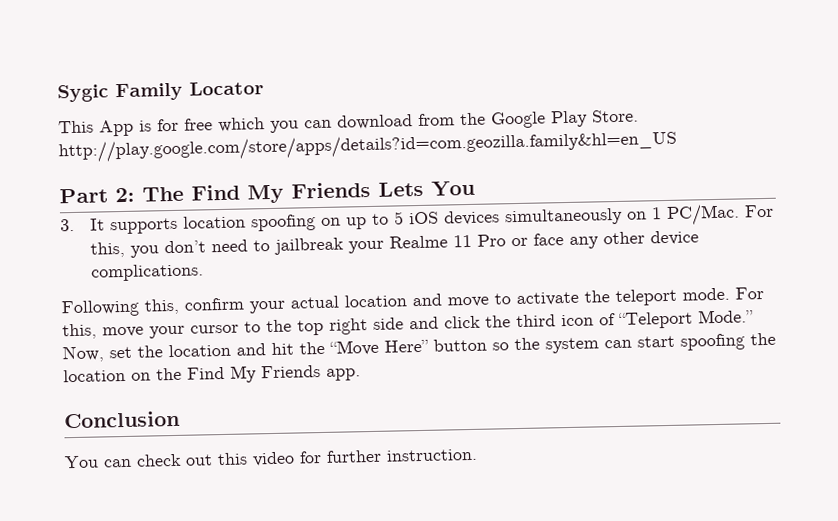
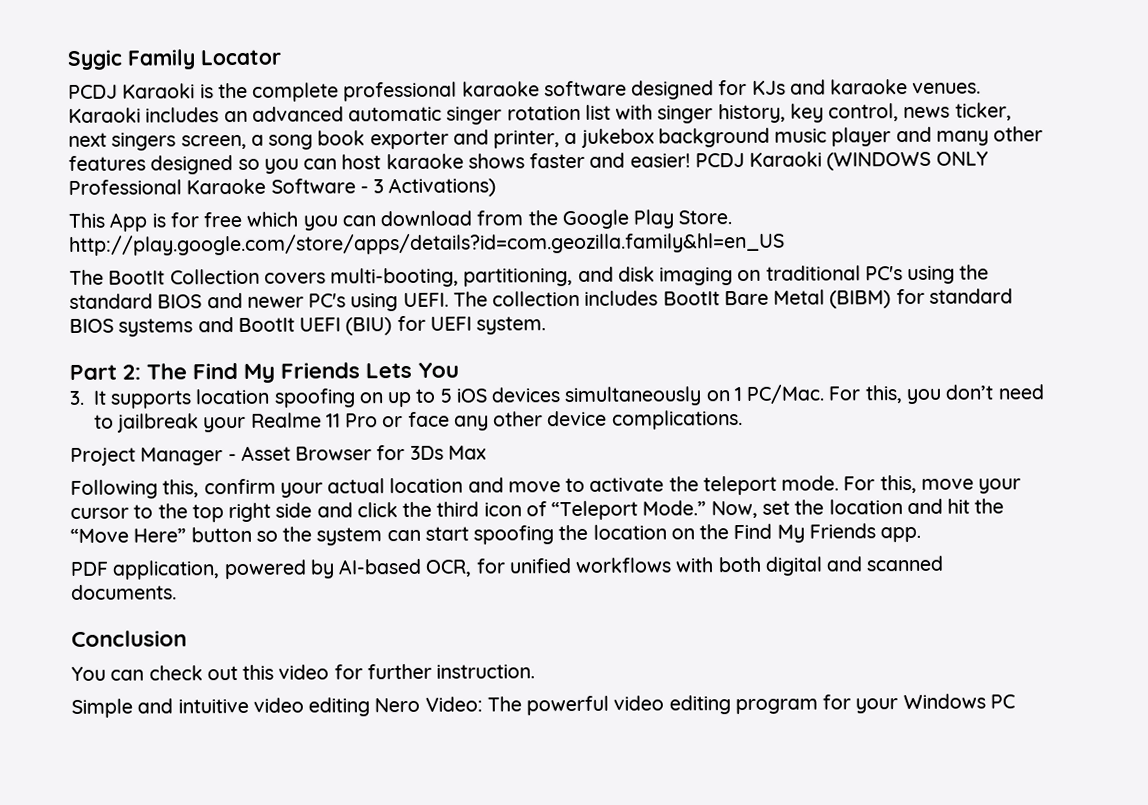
+ PCDJ Karaoki is the complete professional karaoke software designed for KJs and karaoke venues. Karaoki includes an advanced automatic singer rotation list with singer history, key control, news ticker, next singers screen, a song book exporter and printer, a jukebox background music player and many other features designed so you can host karaoke shows faster and easier! PCDJ Karaoki (WINDOWS ONLY Professional Karaoke Software - 3 Activations)
+ The BootIt Collection covers multi-booting, partitioning, and disk imaging on traditional PC's using the standard BIOS and newer PC's using UEFI. The collection includes BootIt Bare Metal (BIBM) for standard BIOS systems and BootIt UEFI (BIU) for UEFI system.
+ Project Manager - Asset Browser for 3Ds Max
+ PDF application, powered by AI-based OCR, for unified workflows with both digital and scanned documents.
+ Simple and intuitive video editing Nero Video: The powerful video editing program for your Windows PC

